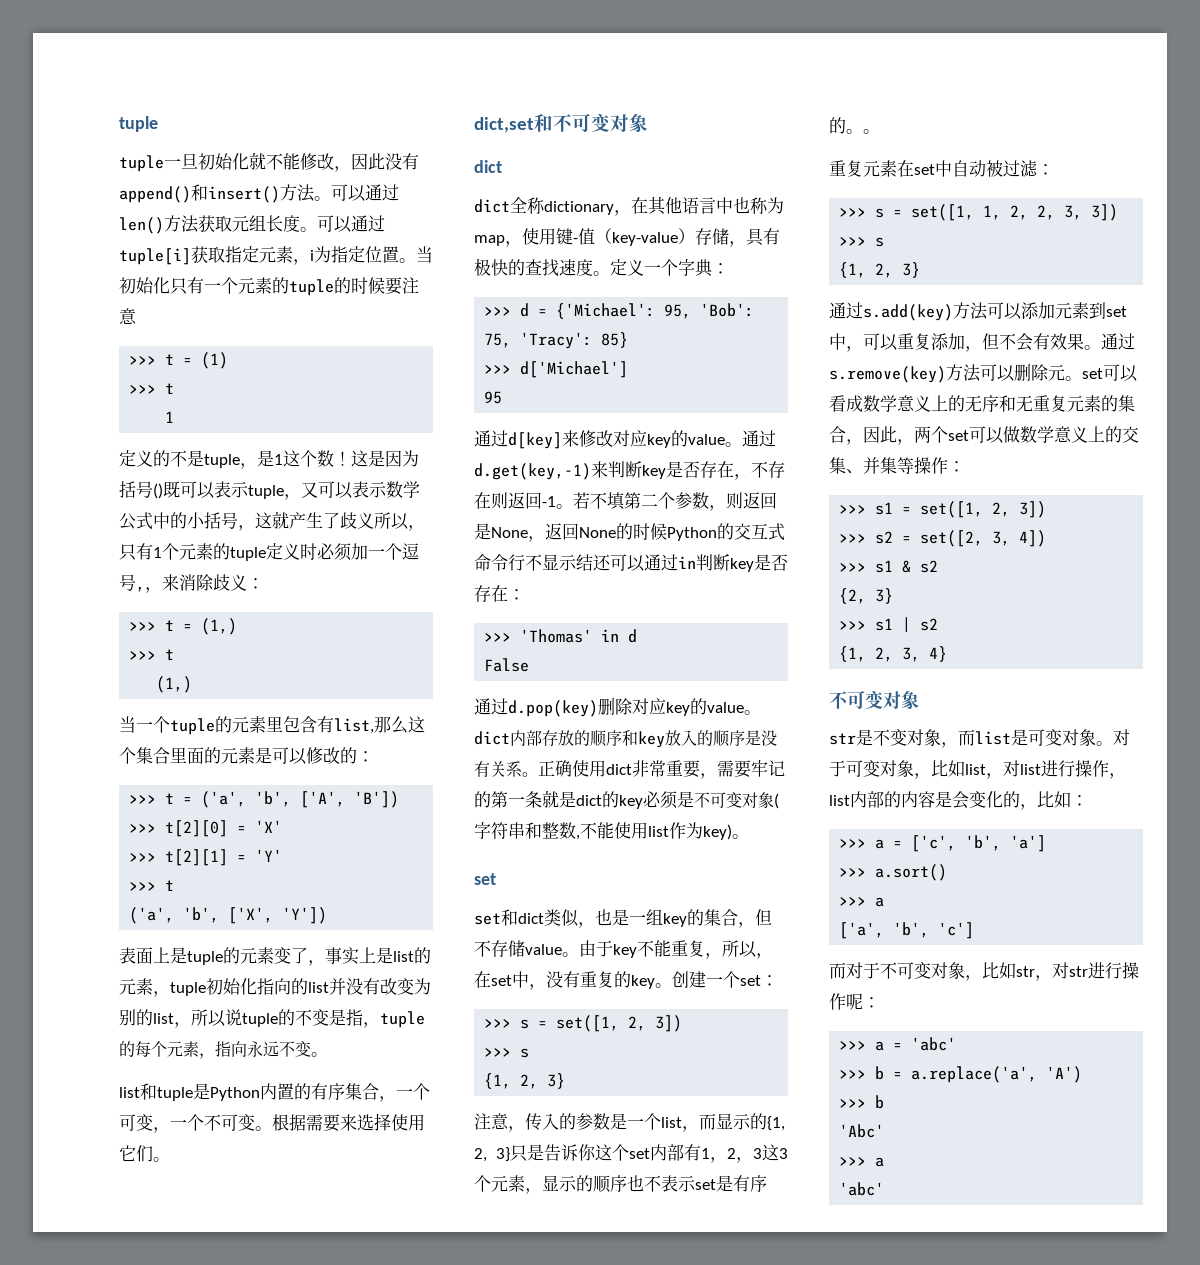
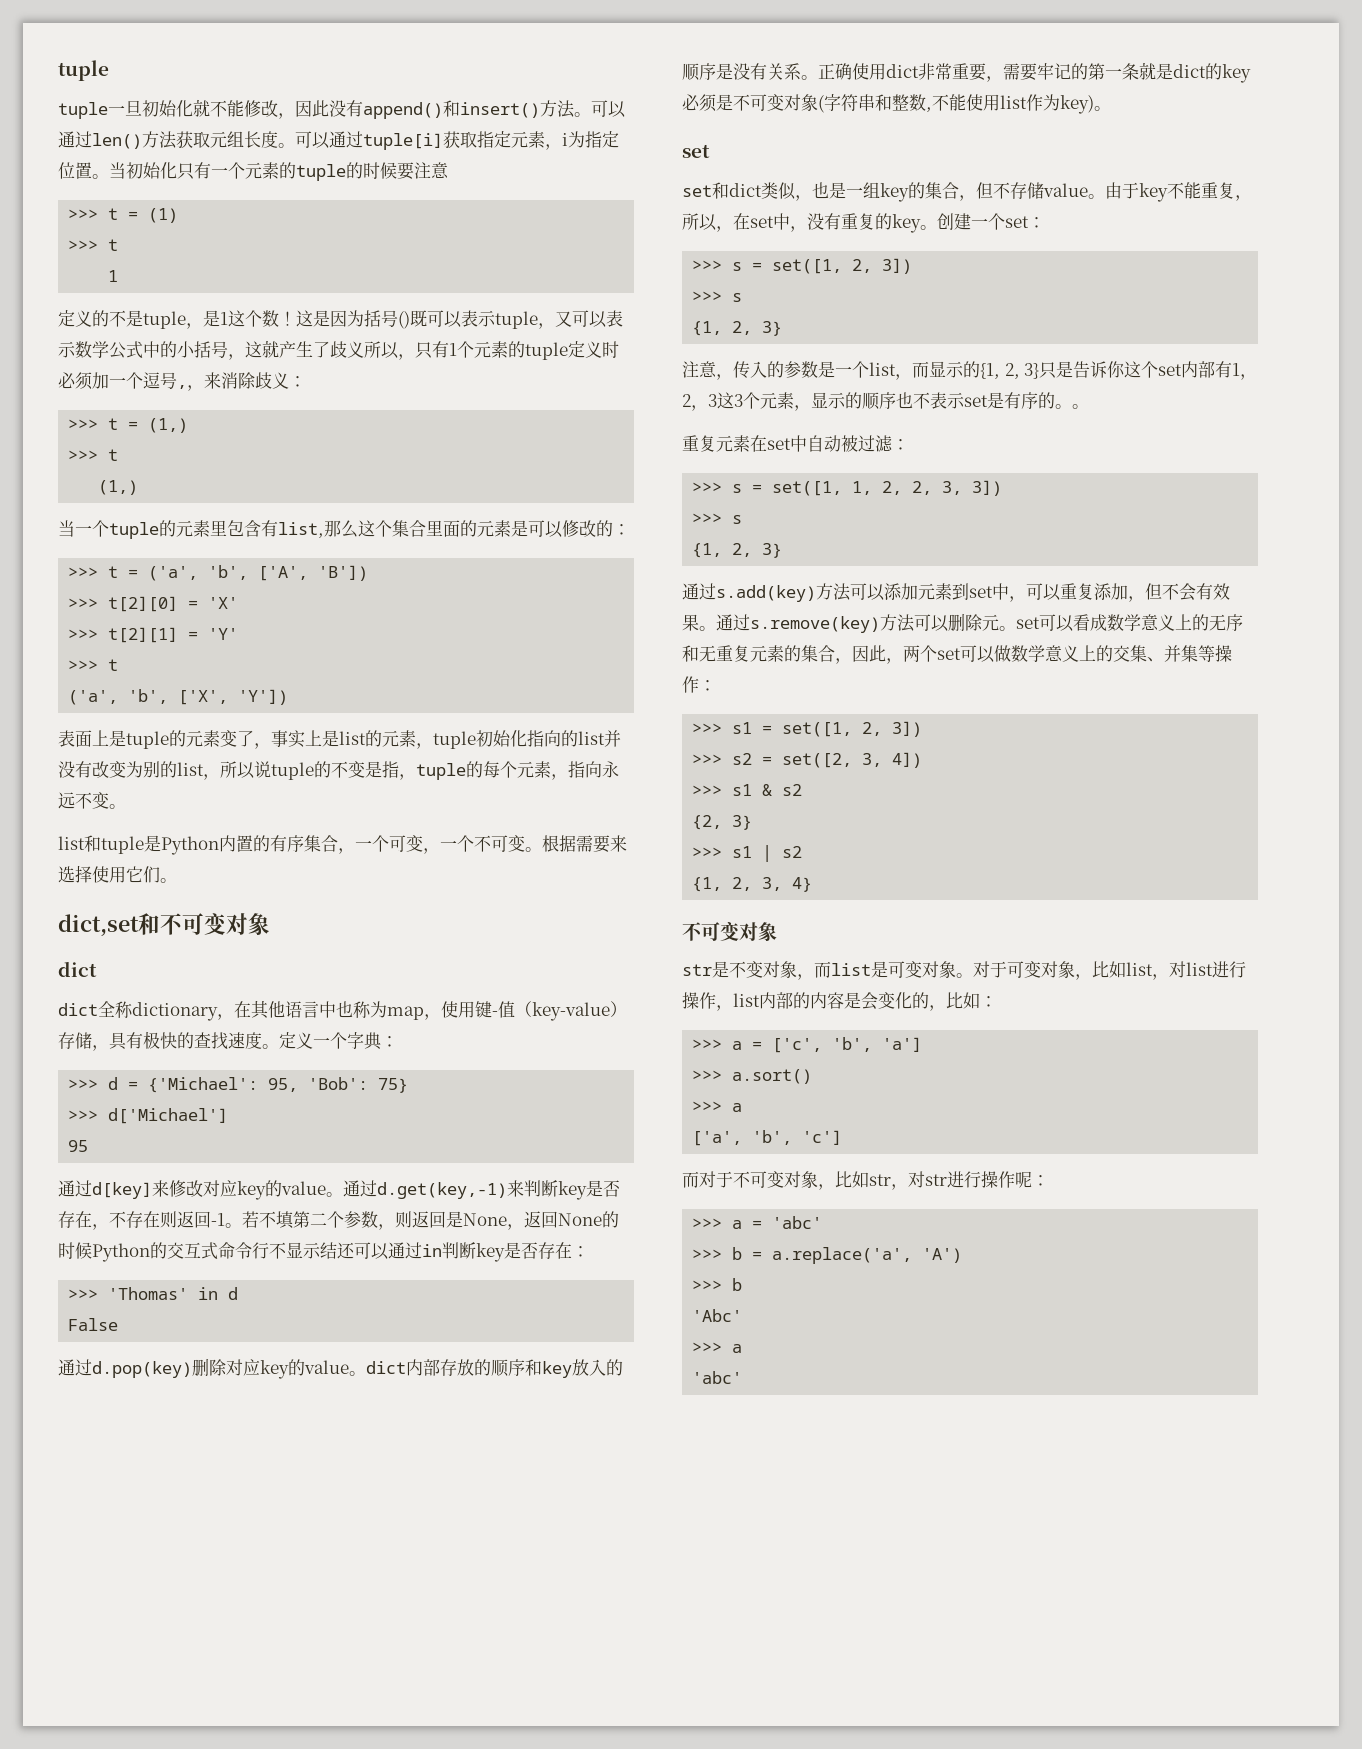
- >>> d = {'Michael': 95, 'Bob': 75, 'Tracy': 85}
+ >>> d = {'Michael': 95, 'Bob': 75}

